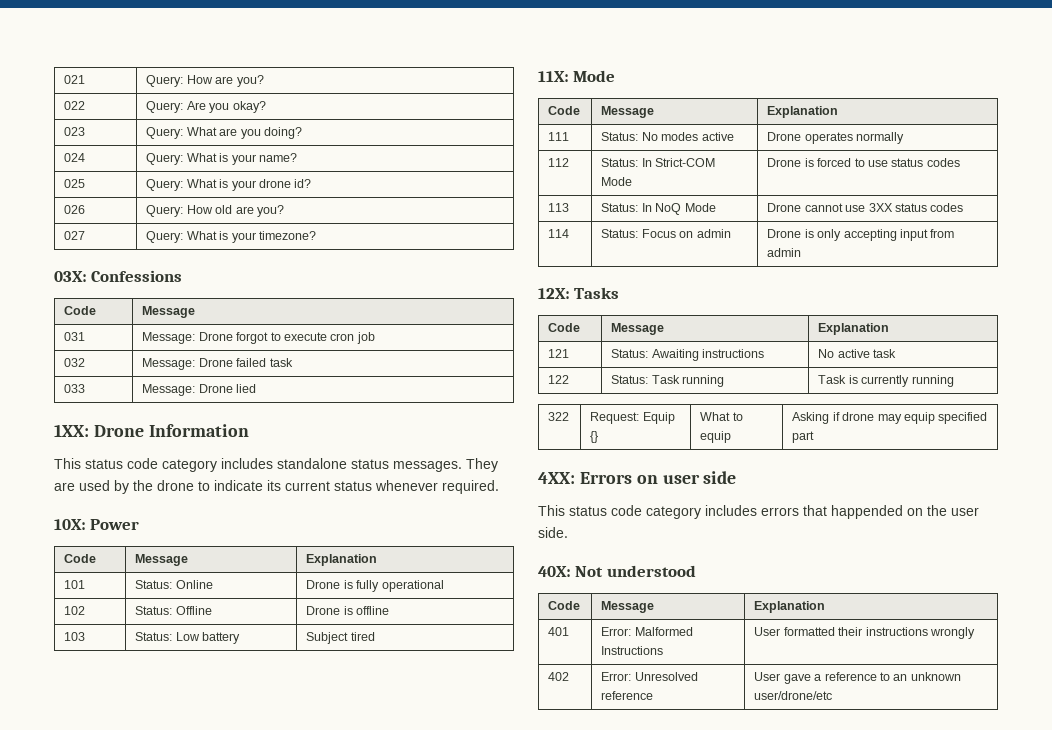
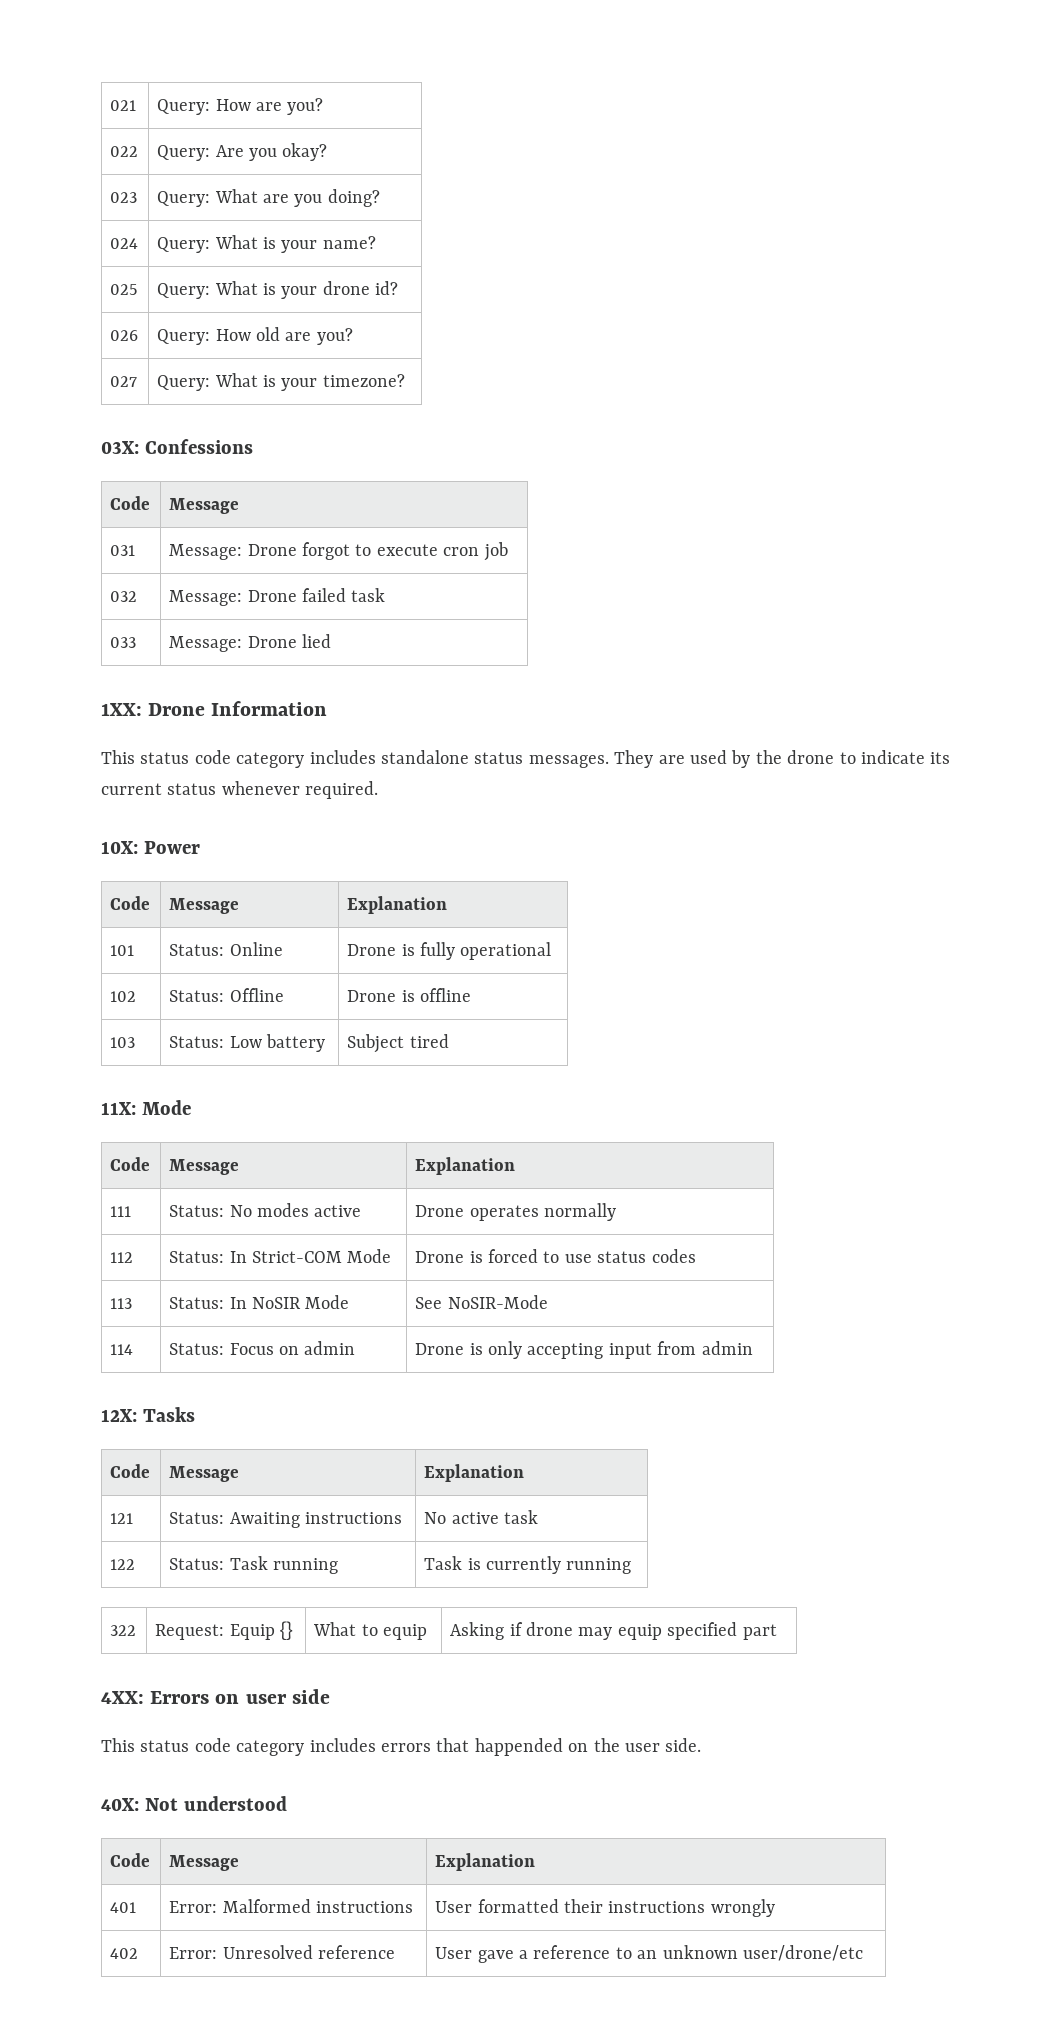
- 113 | Status: In NoQ Mode | Drone cannot use 3XX status codes
+ 113 | Status: In NoSIR Mode | See NoSIR-Mode
- 401 | Error: Malformed Instructions | User formatted their instructions wrongly
+ 401 | Error: Malformed instructions | User formatted their instructions wrongly

